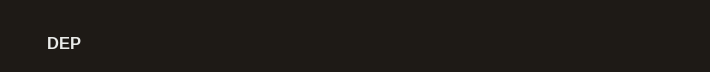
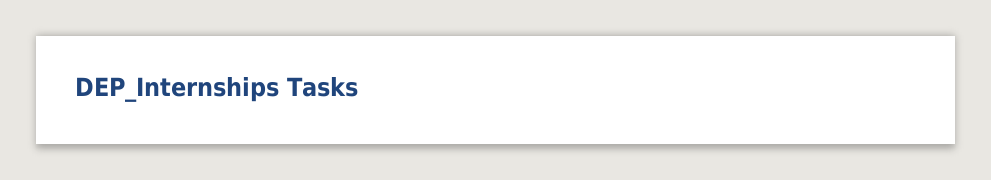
- DEP
+ DEP_Internships Tasks

